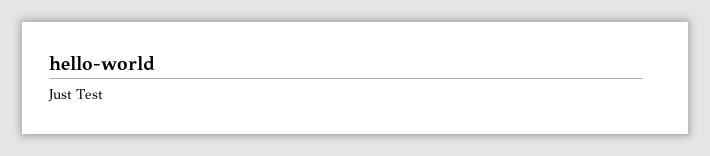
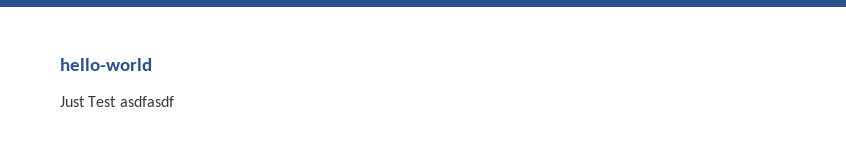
- Just Test
+ Just Test asdfasdf

